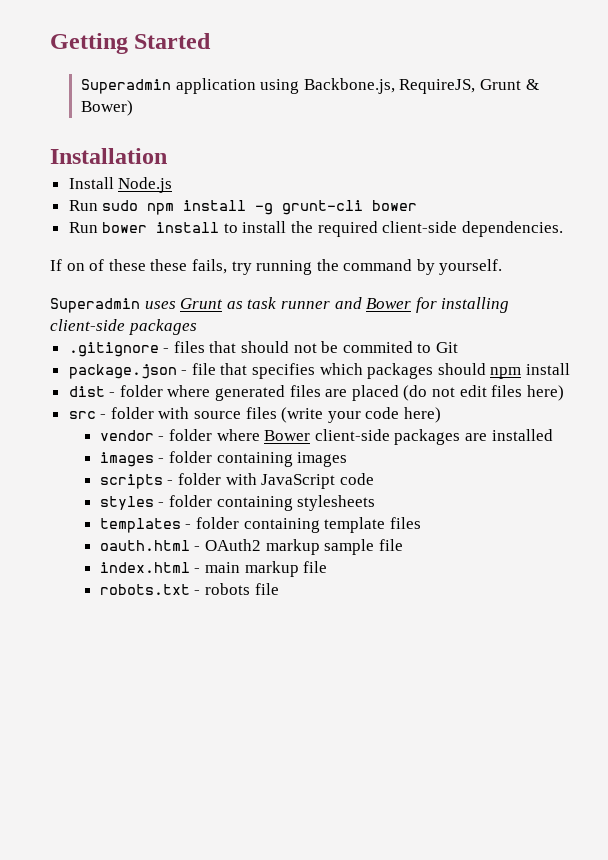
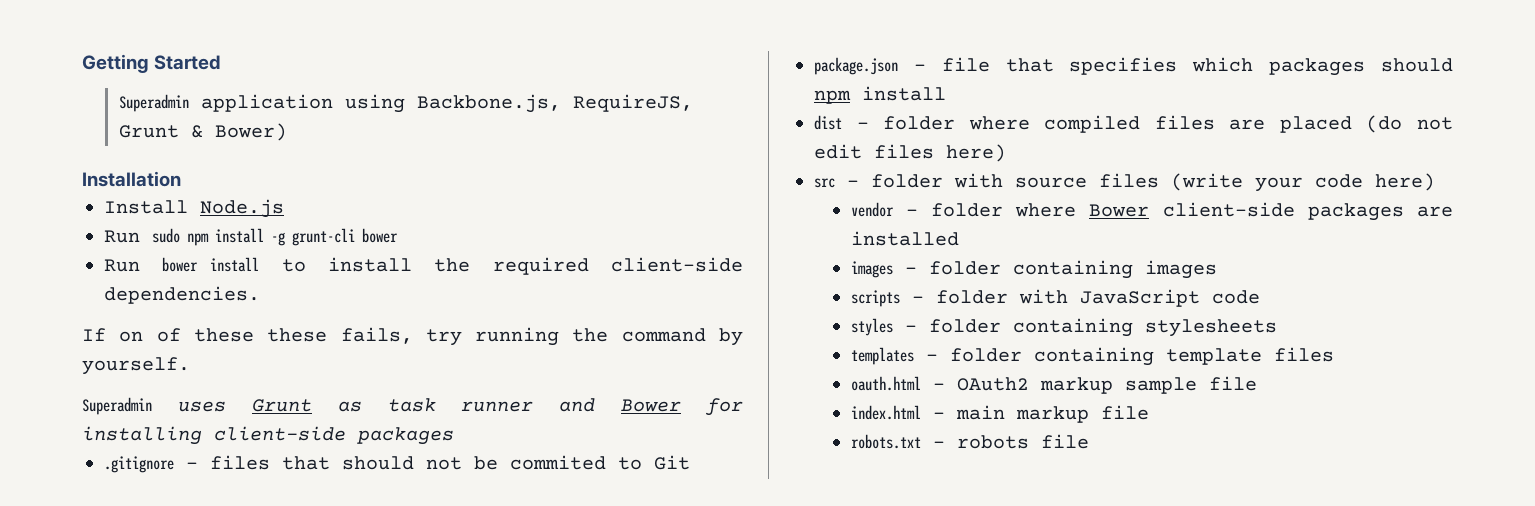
- dist - folder where generated files are placed (do not edit files here)
+ dist - folder where compiled files are placed (do not edit files here)

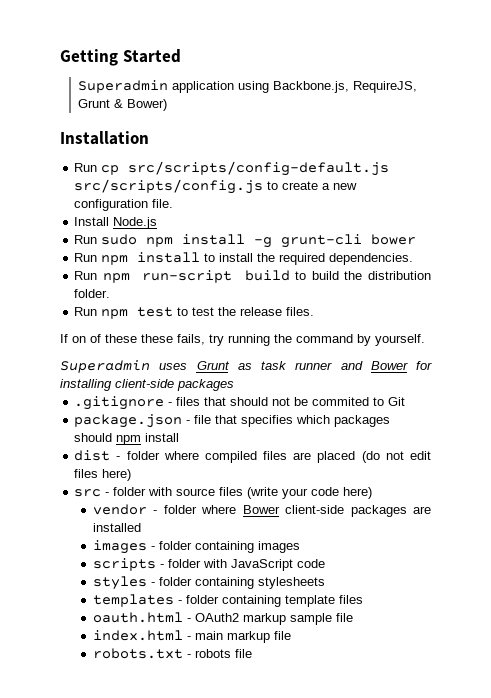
+ Run cp src/scripts/config-default.js src/scripts/config.js to create a new configuration file.
- Run bower install to install the required client-side dependencies.
+ Run npm install to install the required dependencies.
+ Run npm run-script build to build the distribution folder.
+ Run npm test to test the release files.

